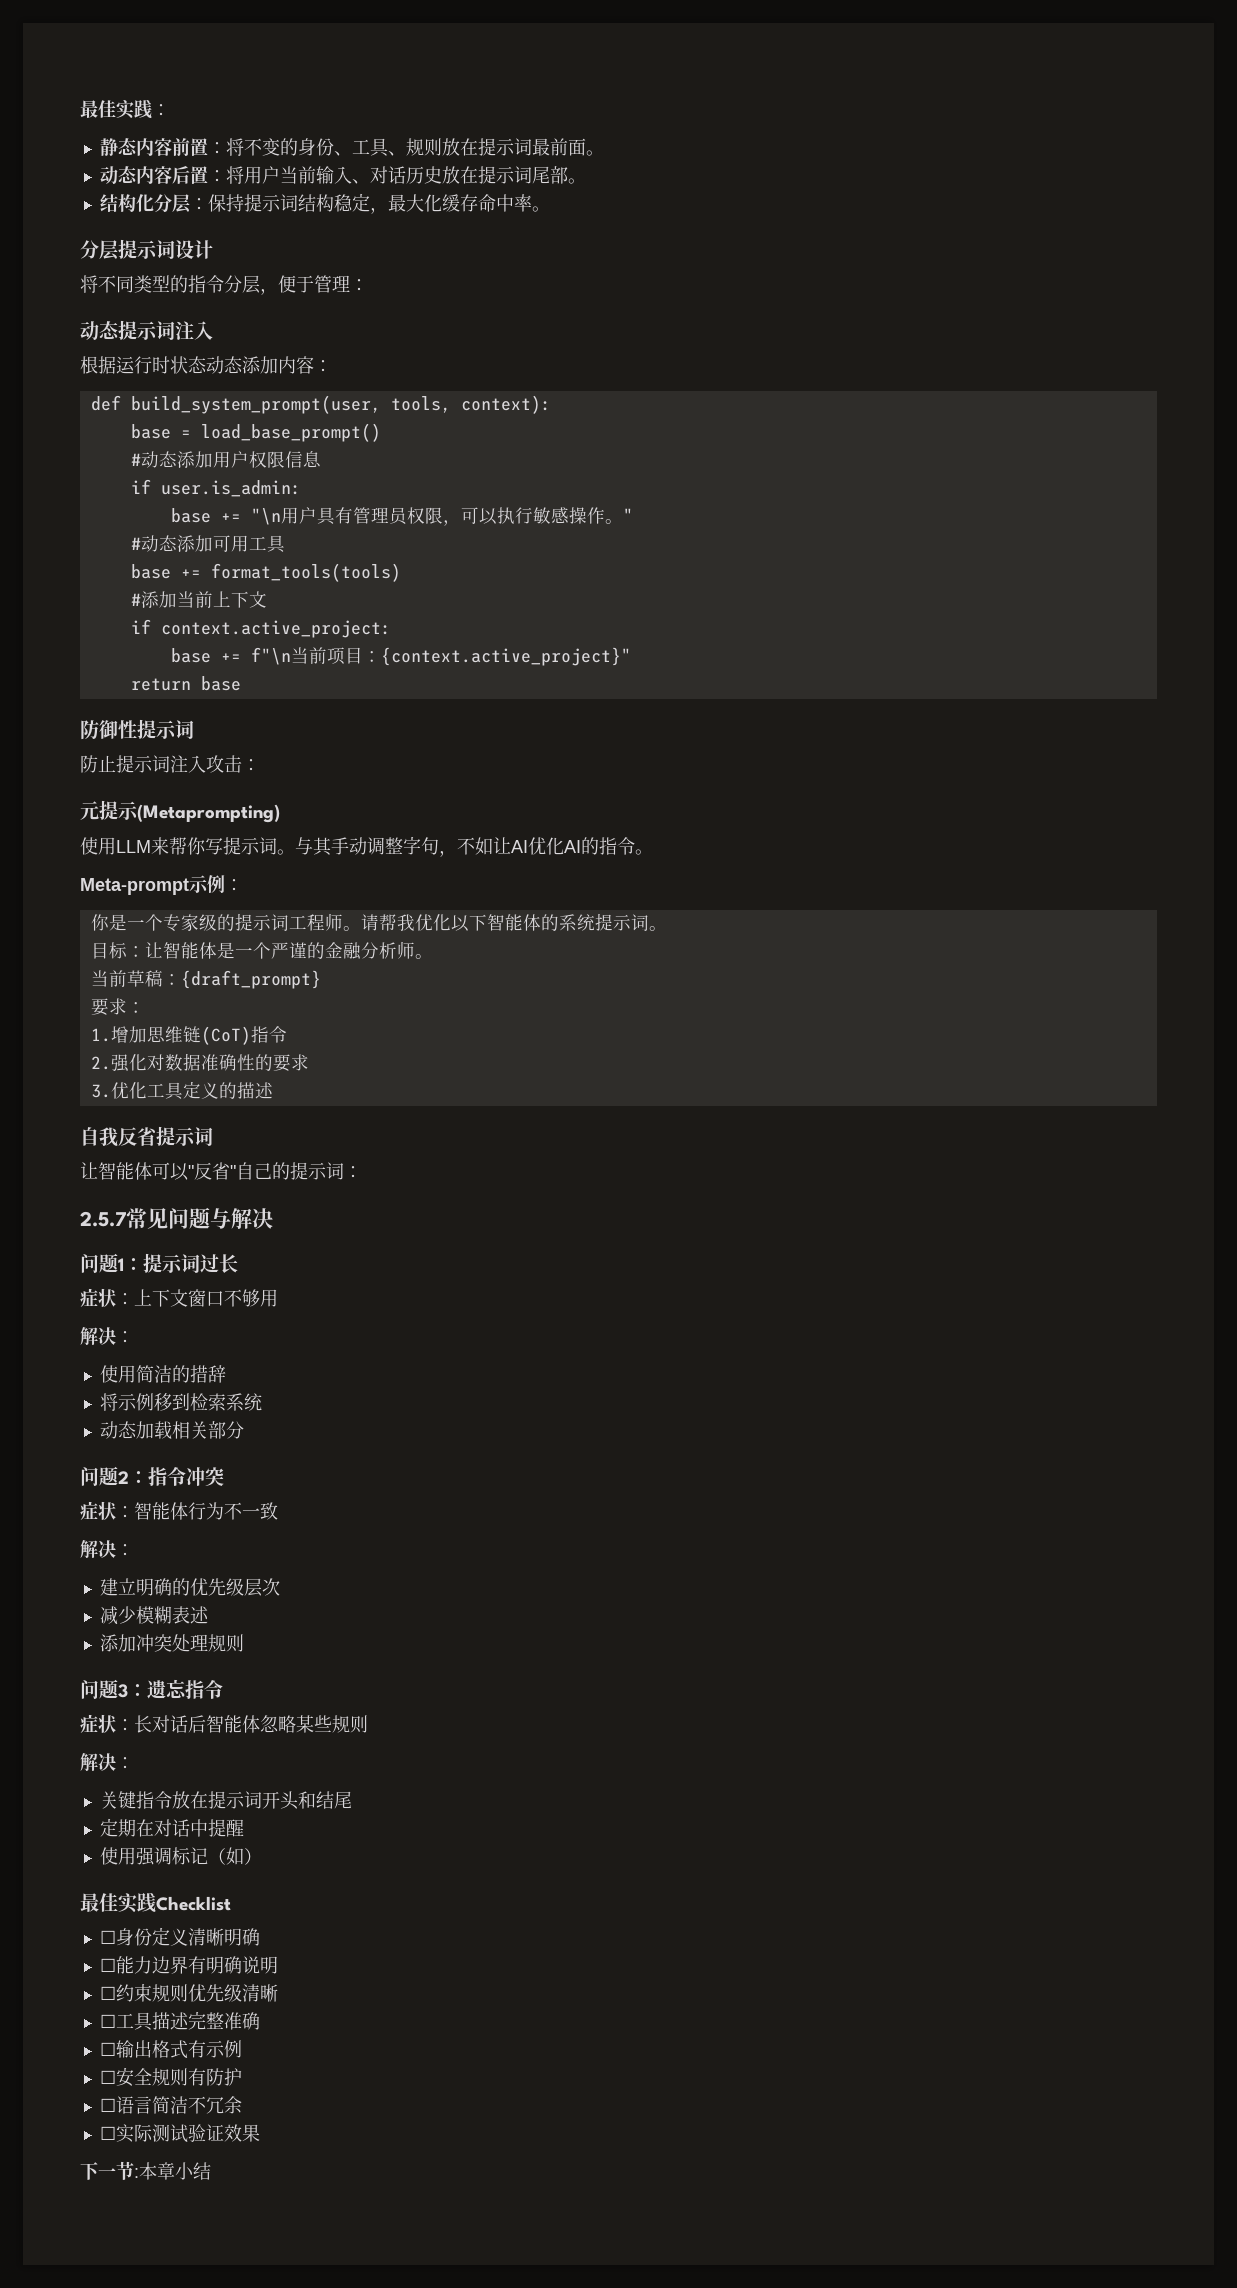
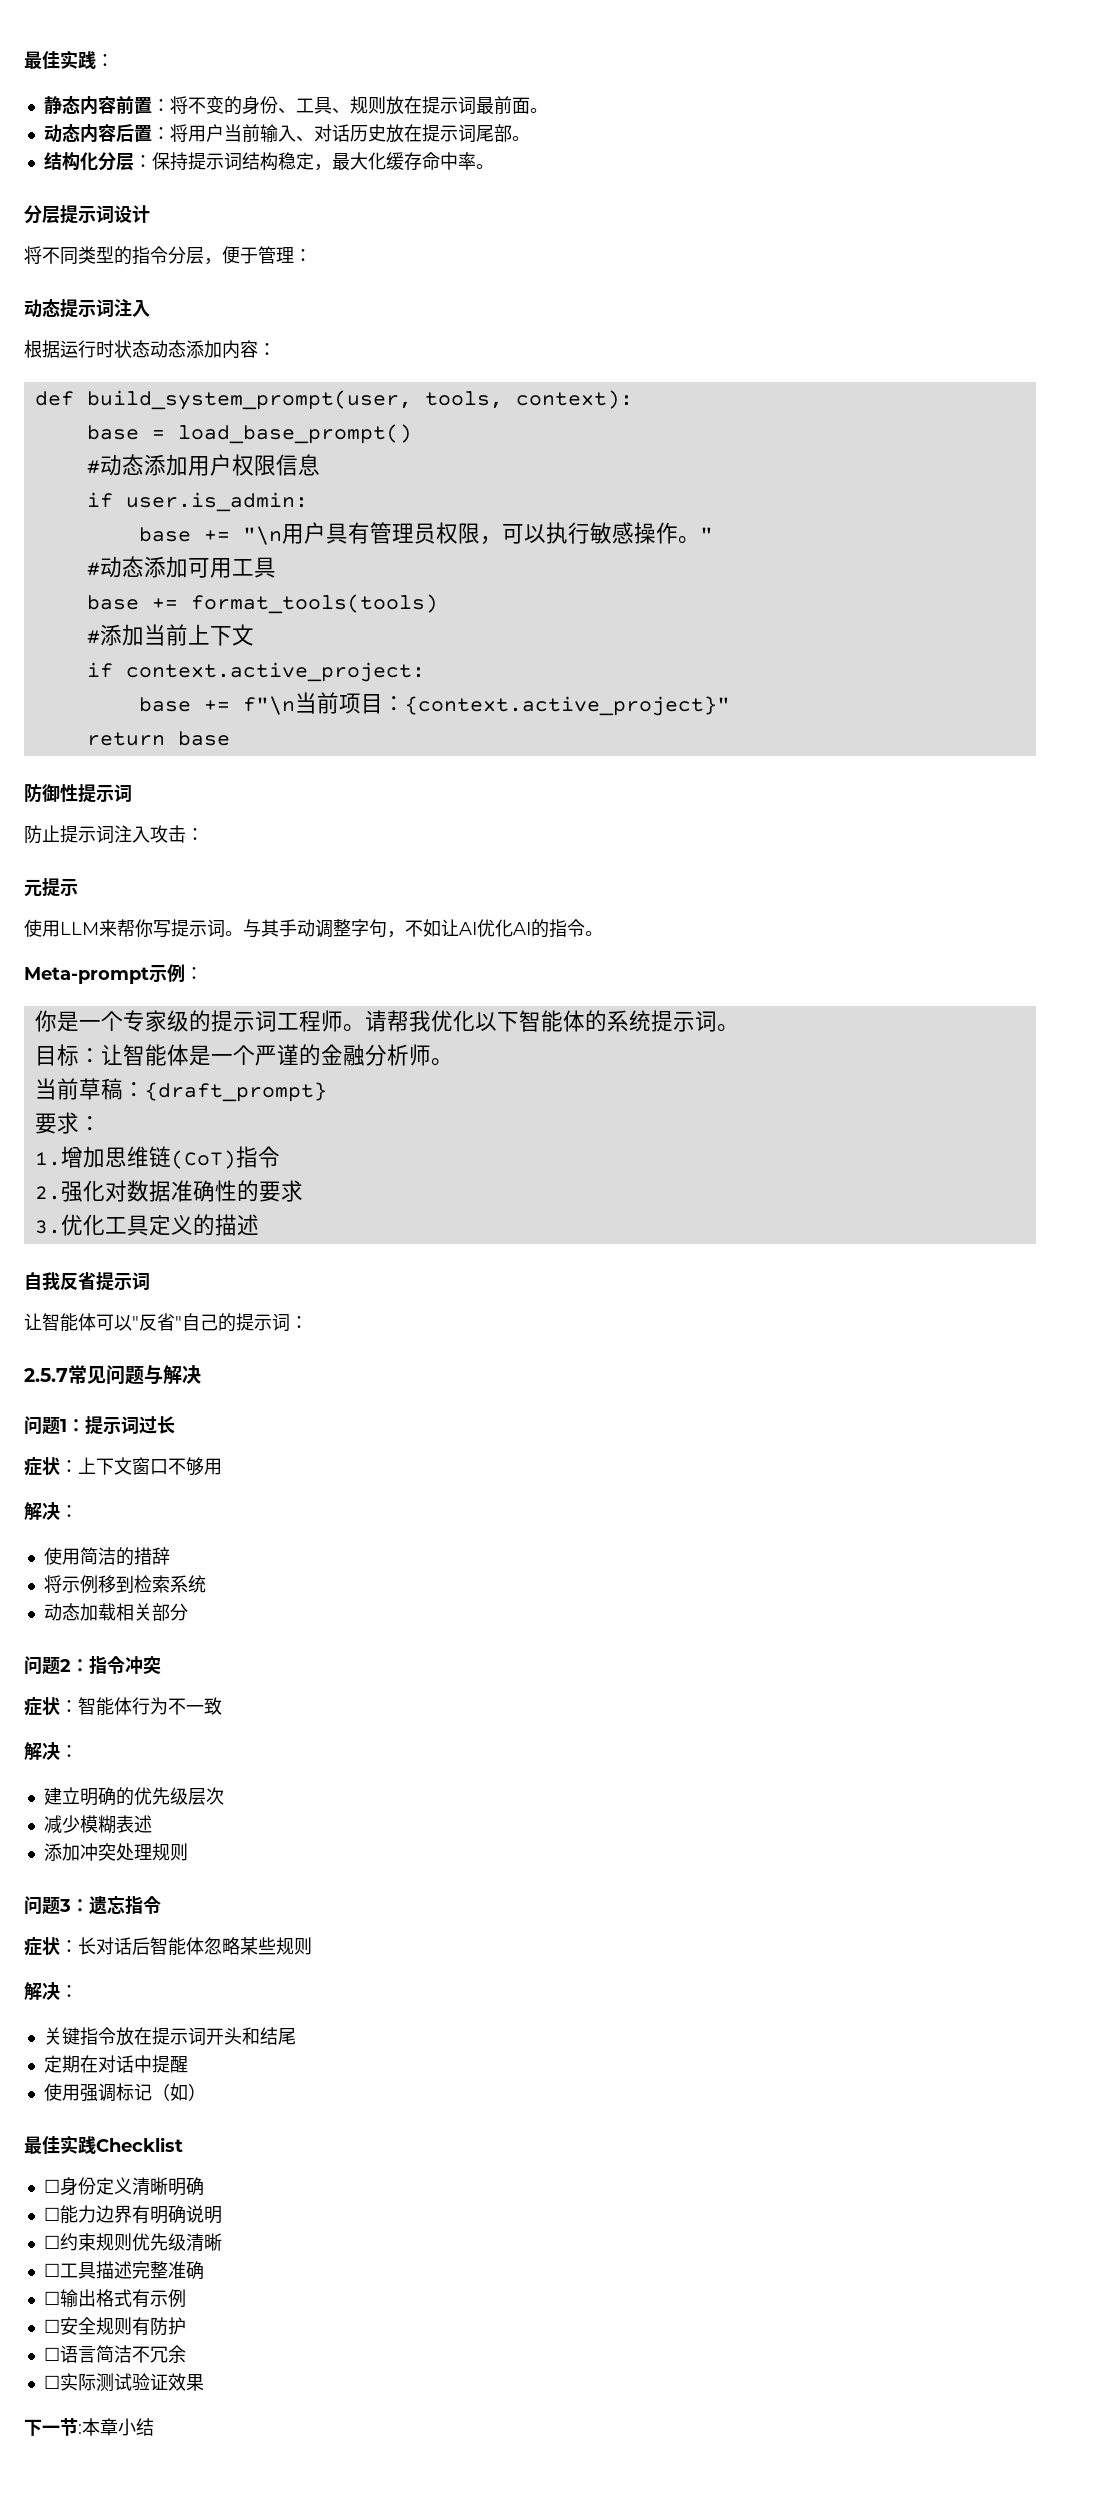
- 元提示(Metaprompting)
+ 元提示

